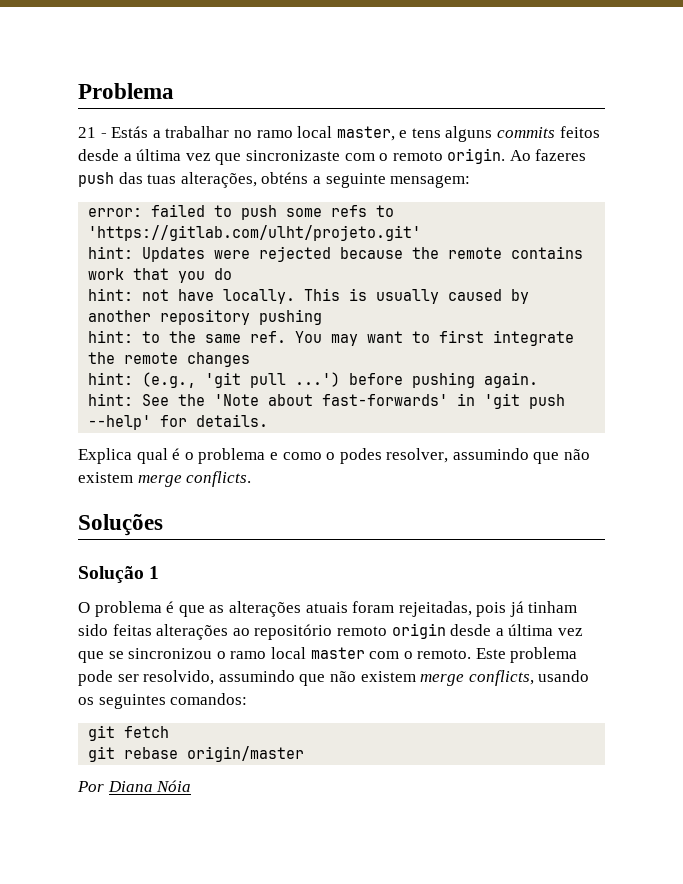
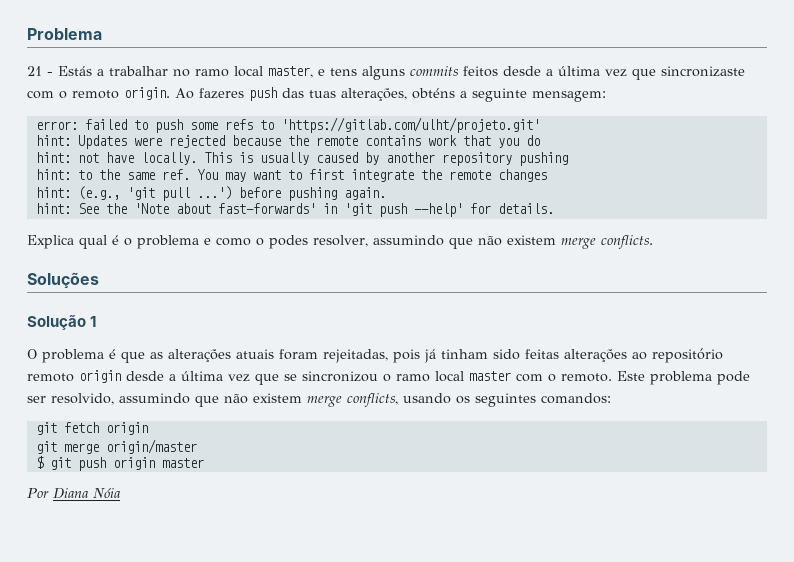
- git fetch
- git rebase origin/master
+ git fetch origin
+ git merge origin/master
+ $ git push origin master

